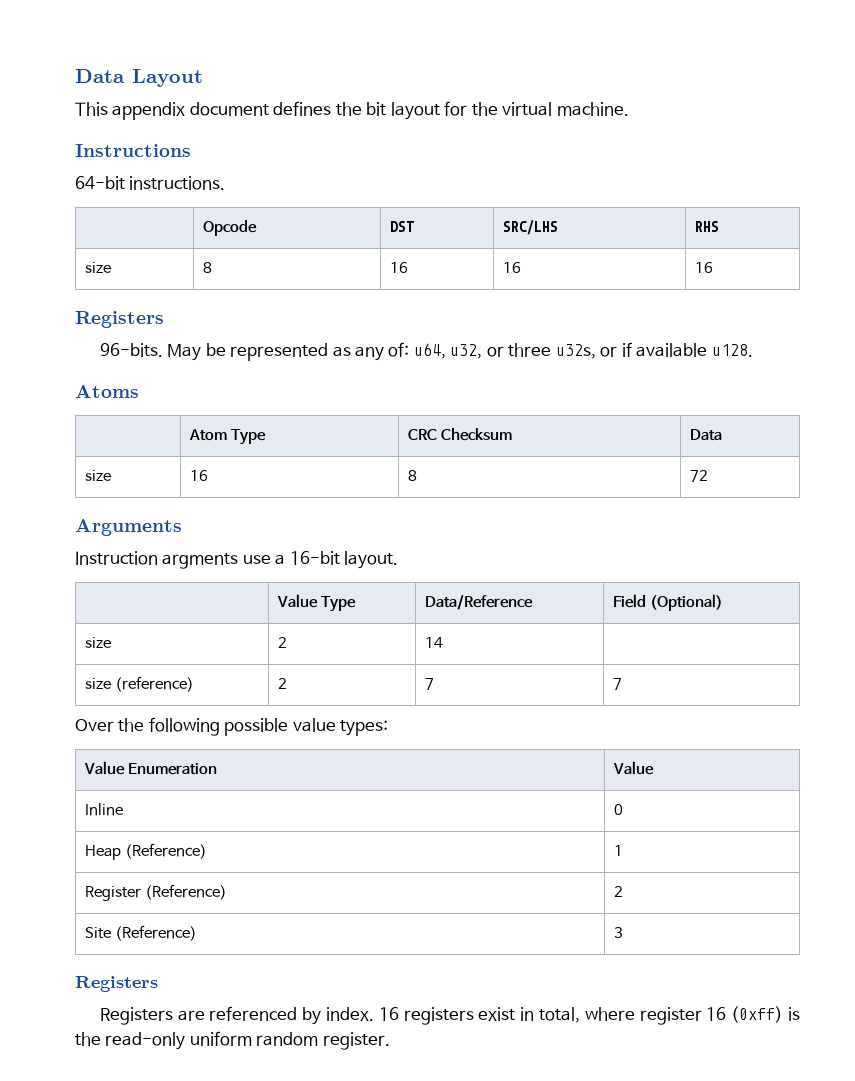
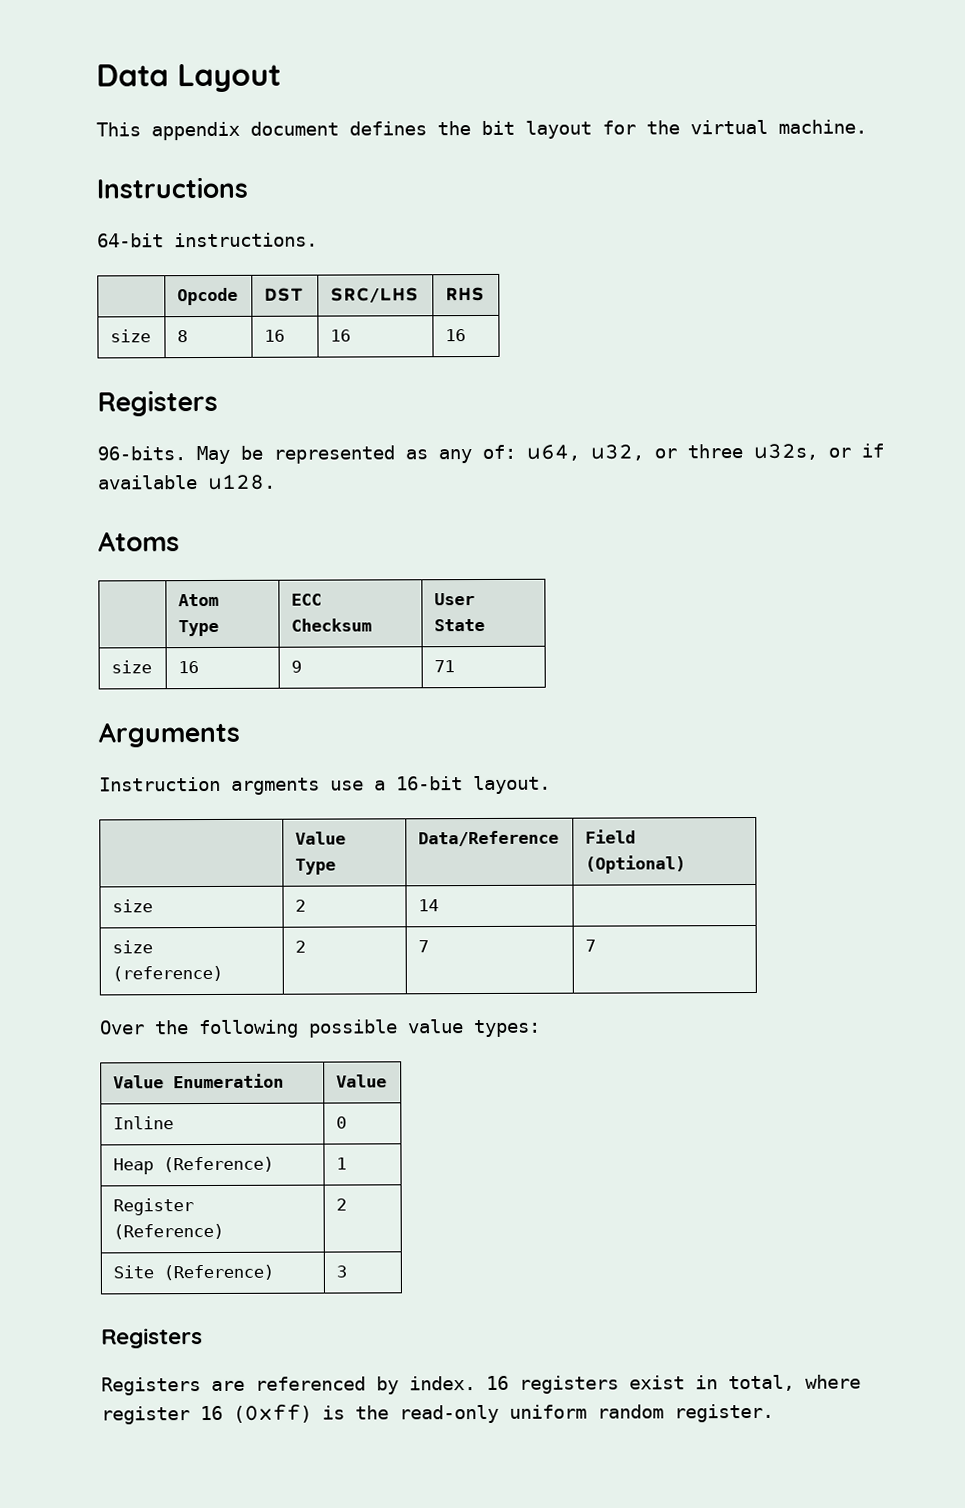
- | Atom Type | CRC Checksum | Data
+ | Atom Type | ECC Checksum | User State
- size | 16 | 8 | 72
+ size | 16 | 9 | 71

